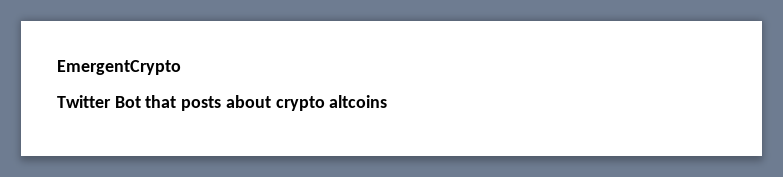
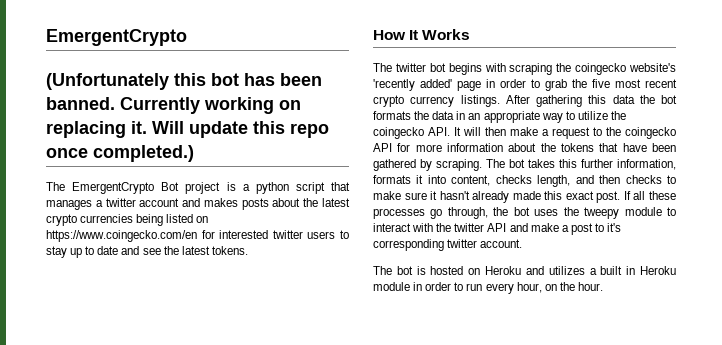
- Twitter Bot that posts about crypto altcoins
+ (Unfortunately this bot has been banned. Currently working on replacing it. Will update this repo once completed.)
+ The EmergentCrypto Bot project is a python script that manages a twitter account and makes posts about the latest crypto currencies being listed on https://www.coingecko.com/en for interested twitter users to stay up to date and see the latest tokens.
+ How It Works
+ The twitter bot begins with scraping the coingecko website's 'recently added' page in order to grab the five most recent crypto currency listings. After gathering this data the bot formats the data in an appropriate way to utilize the coingecko API. It will then make a request to the coingecko API for more information about the tokens that have been gathered by scraping. The bot takes this further information, formats it into content, checks length, and then checks to make sure it hasn't already made this exact post. If all these processes go through, the bot uses the tweepy module to interact with the twitter API and make a post to it's corresponding twitter account.
+ The bot is hosted on Heroku and utilizes a built in Heroku module in order to run every hour, on the hour.

